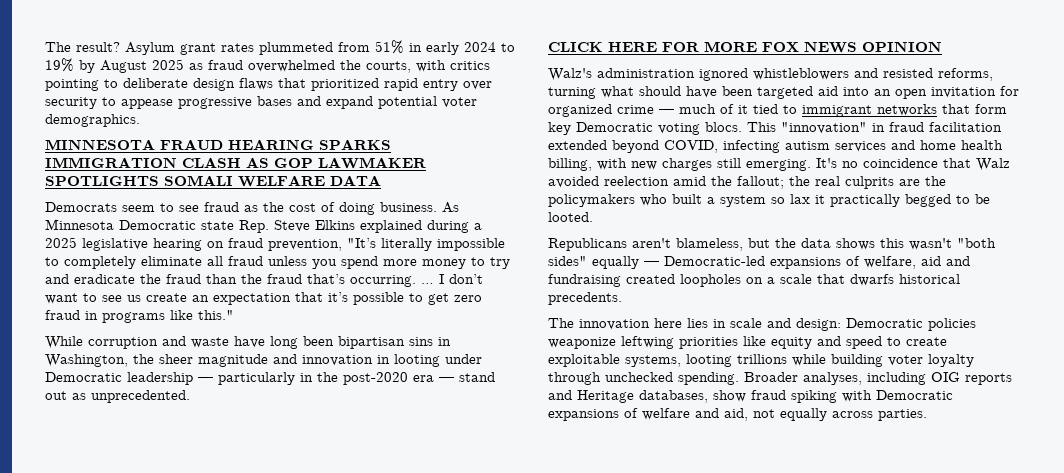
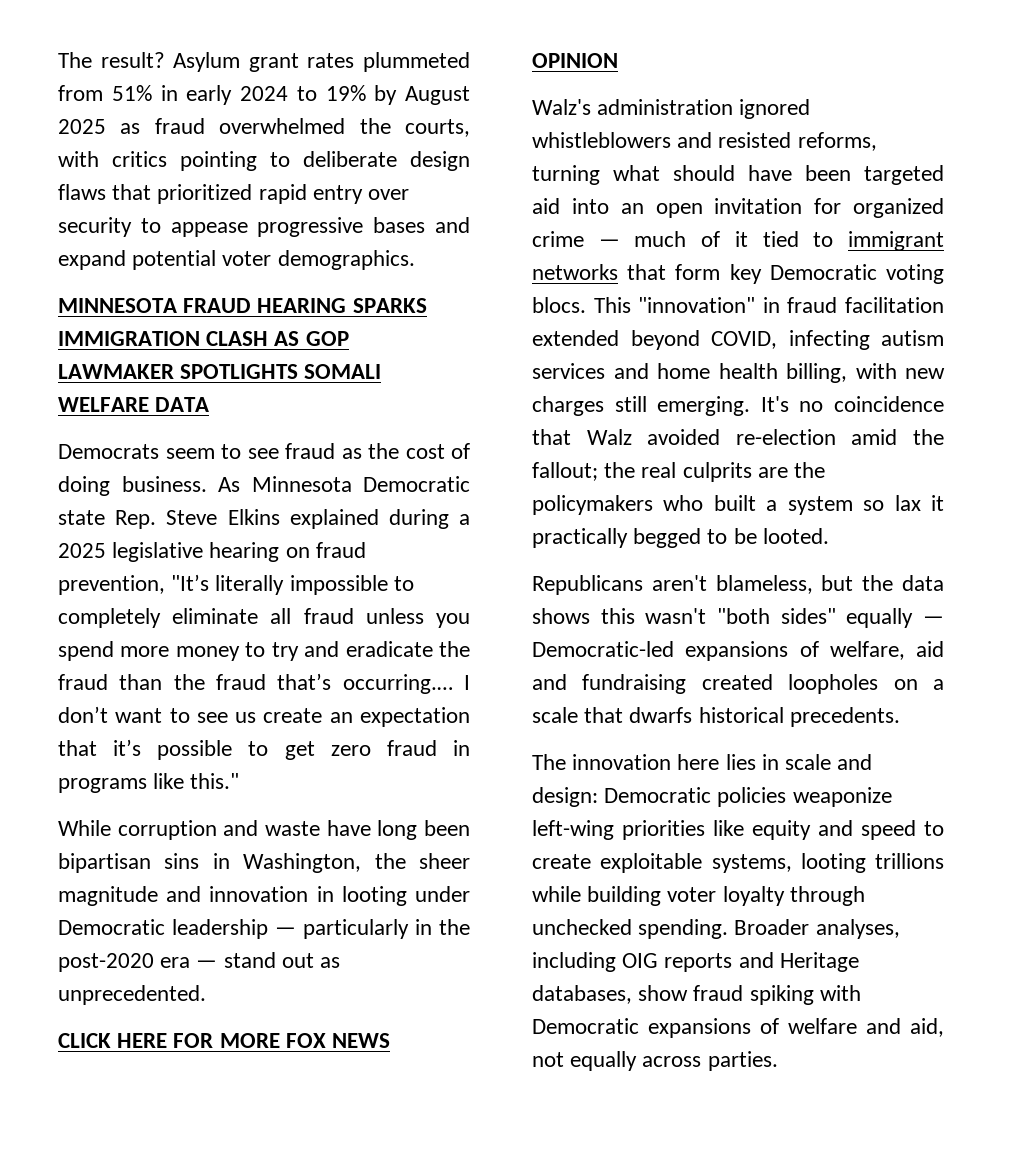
- As Minnesota Democratic state Rep. Steve Elkins explained during a 2025 legislative hearing on fraud prevention, "It’s literally impossible to completely eliminate all fraud unless you spend more money to try and eradicate the fraud than the fraud that’s occurring. …
+ As Minnesota Democratic state Rep. Steve Elkins explained during a 2025 legislative hearing on fraud prevention, "It’s literally impossible to completely eliminate all fraud unless you spend more money to try and eradicate the fraud than the fraud that’s occurring.…
- It's no coincidence that Walz avoided reelection amid the fallout; the real culprits are the policymakers who built a system so lax it practically begged to be looted.
+ It's no coincidence that Walz avoided re-election amid the fallout; the real culprits are the policymakers who built a system so lax it practically begged to be looted.
- The innovation here lies in scale and design: Democratic policies weaponize leftwing priorities like equity and speed to create exploitable systems, looting trillions while building voter loyalty through unchecked spending.
+ The innovation here lies in scale and design: Democratic policies weaponize left-wing priorities like equity and speed to create exploitable systems, looting trillions while building voter loyalty through unchecked spending.

